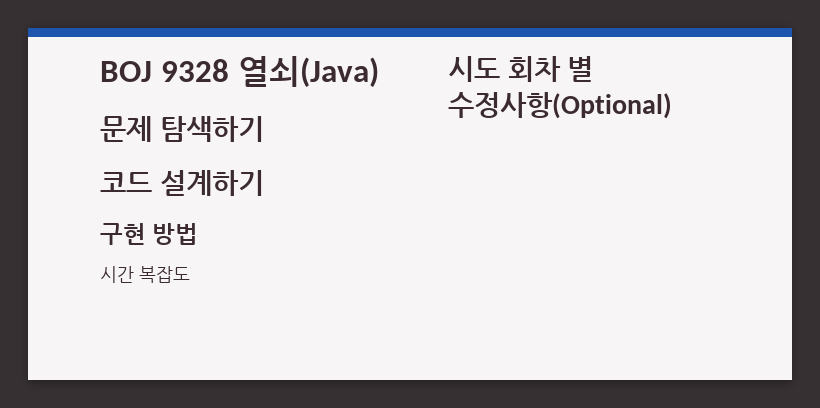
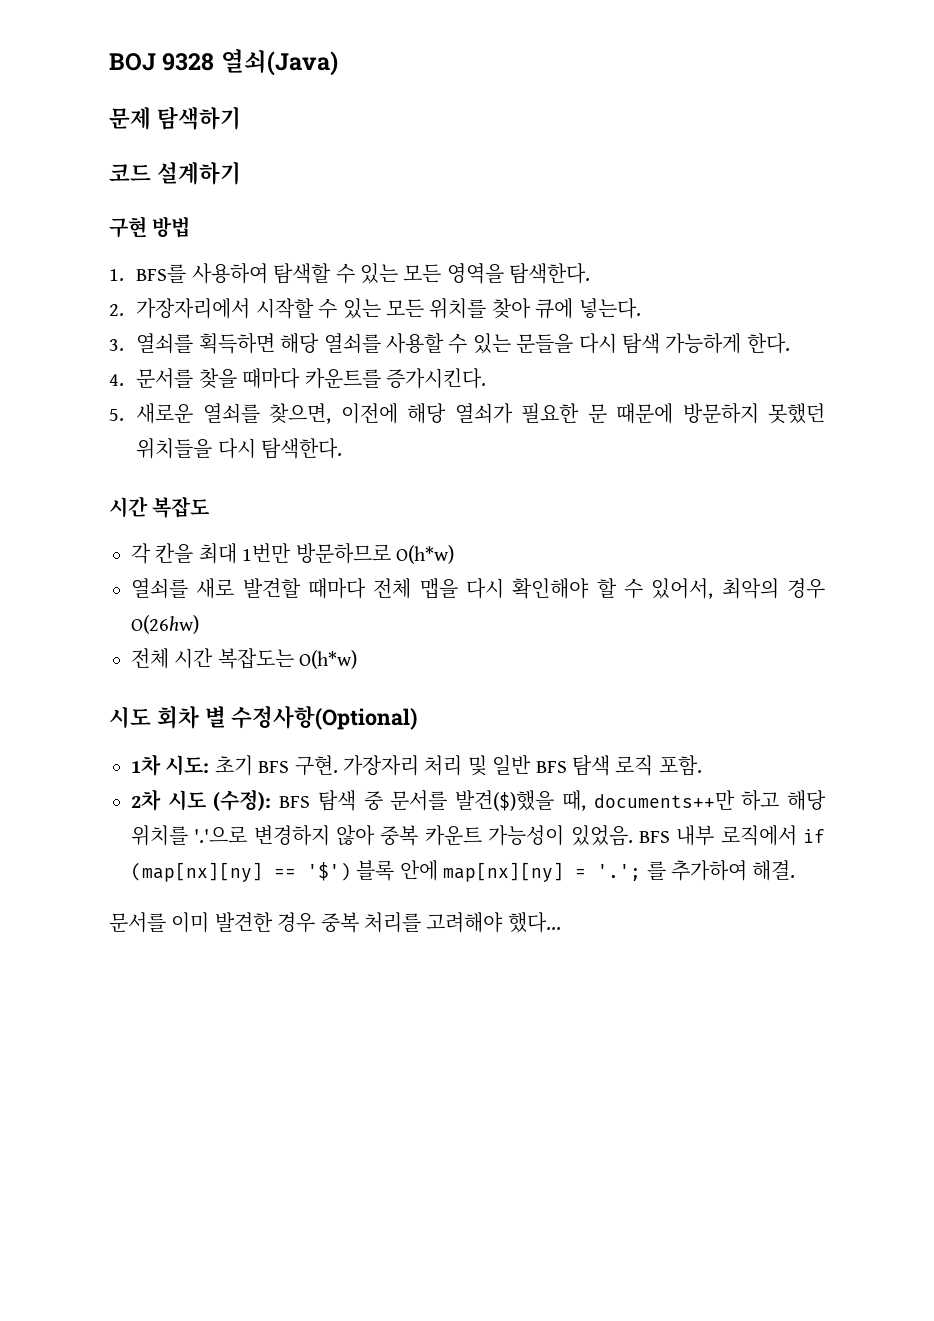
+ 1. BFS를 사용하여 탐색할 수 있는 모든 영역을 탐색한다.
+ 2. 가장자리에서 시작할 수 있는 모든 위치를 찾아 큐에 넣는다.
+ 3. 열쇠를 획득하면 해당 열쇠를 사용할 수 있는 문들을 다시 탐색 가능하게 한다.
+ 4. 문서를 찾을 때마다 카운트를 증가시킨다.
+ 5. 새로운 열쇠를 찾으면, 이전에 해당 열쇠가 필요한 문 때문에 방문하지 못했던 위치들을 다시 탐색한다.
  시간 복잡도
+ 각 칸을 최대 1번만 방문하므로 O(h*w)
+ 열쇠를 새로 발견할 때마다 전체 맵을 다시 확인해야 할 수 있어서, 최악의 경우 O(26hw)
+ 전체 시간 복잡도는 O(h*w)
  시도 회차 별 수정사항(Optional)
+ 1차 시도: 초기 BFS 구현. 가장자리 처리 및 일반 BFS 탐색 로직 포함.
+ 2차 시도 (수정): BFS 탐색 중 문서를 발견($)했을 때, documents++만 하고 해당 위치를 '.'으로 변경하지 않아 중복 카운트 가능성이 있었음. BFS 내부 로직에서 if (map[nx][ny] == '$') 블록 안에 map[nx][ny] = '.'; 를 추가하여 해결.
+ 문서를 이미 발견한 경우 중복 처리를 고려해야 했다...

